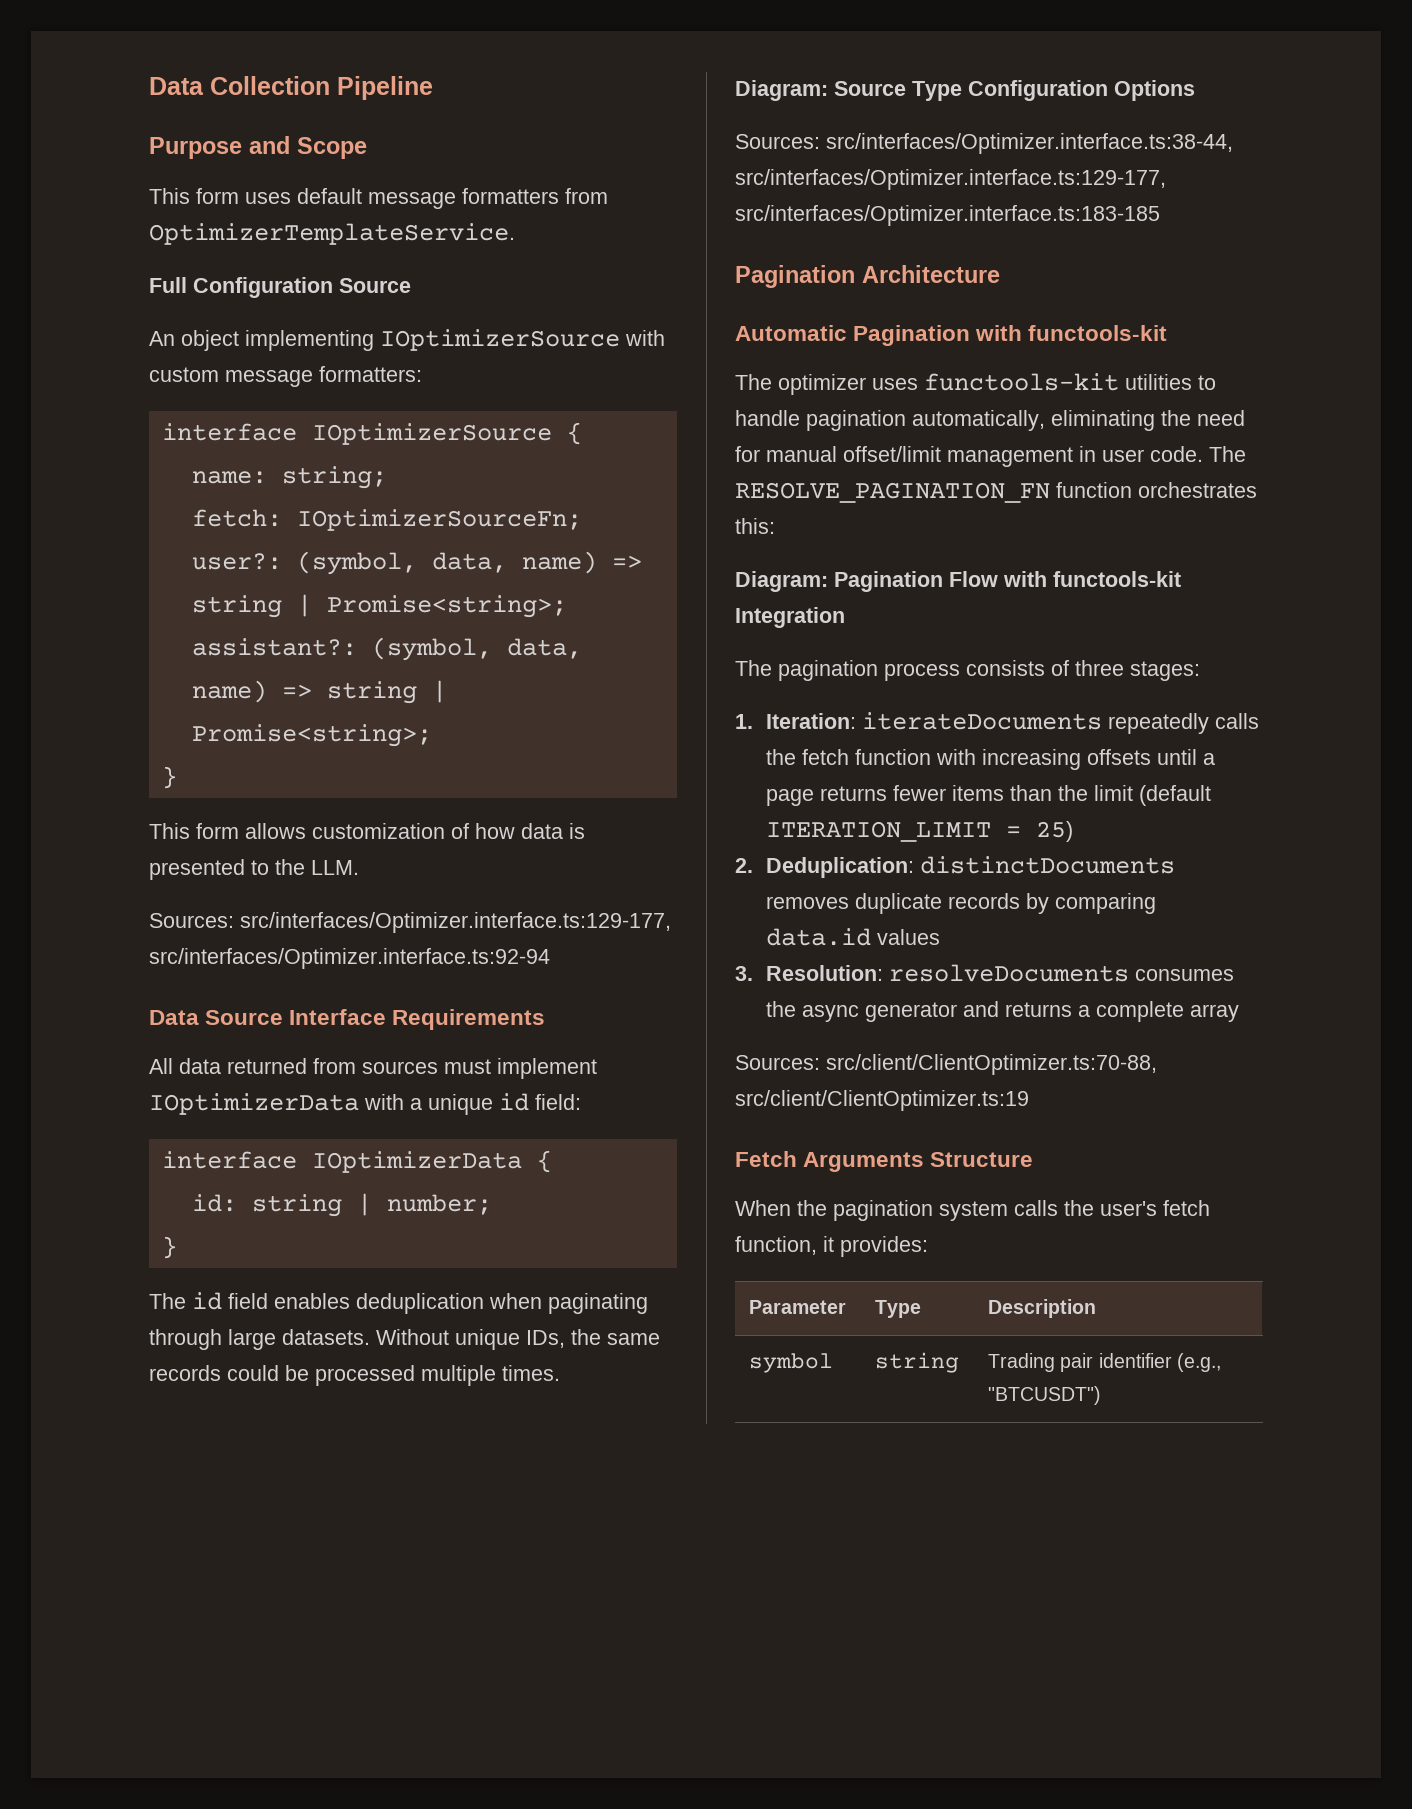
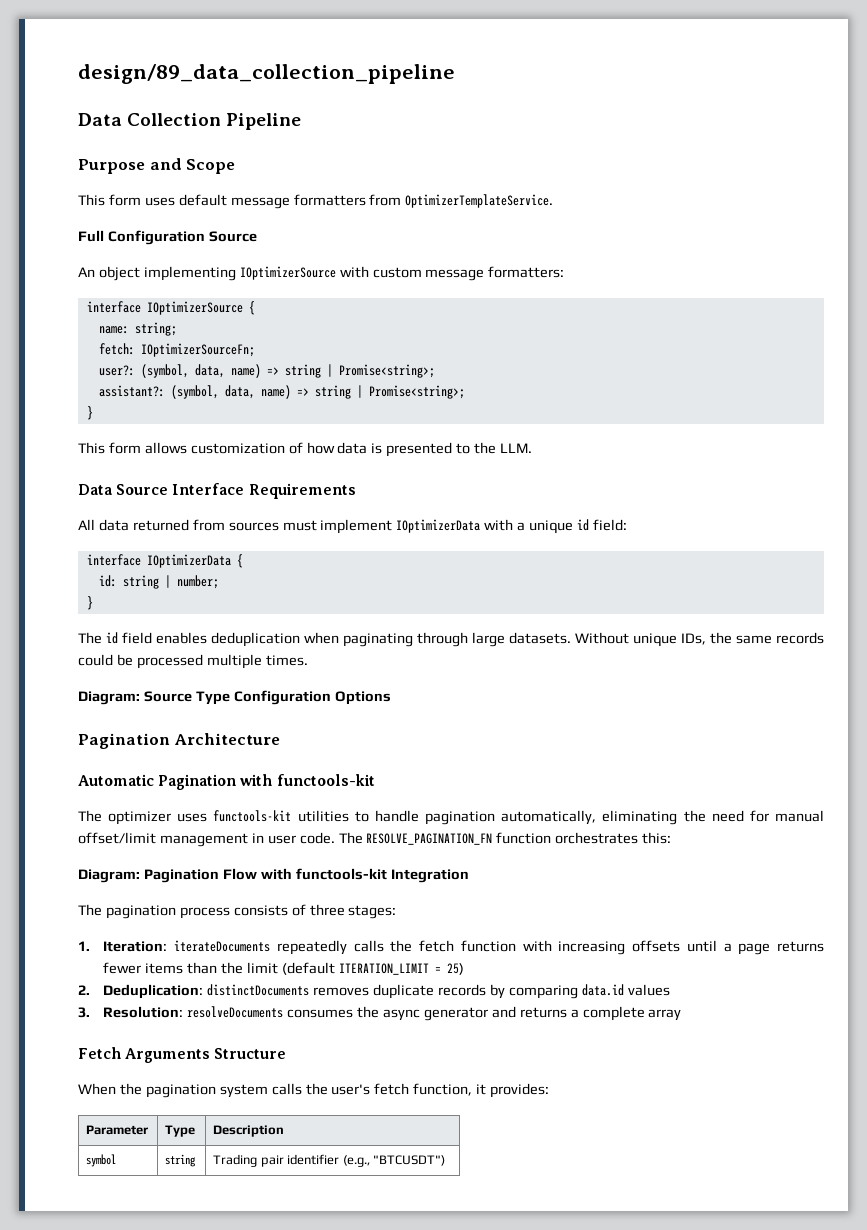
+ design/89_data_collection_pipeline
- Sources: src/interfaces/Optimizer.interface.ts:129-177, src/interfaces/Optimizer.interface.ts:92-94
- Sources: src/interfaces/Optimizer.interface.ts:38-44, src/interfaces/Optimizer.interface.ts:129-177, src/interfaces/Optimizer.interface.ts:183-185
- Sources: src/client/ClientOptimizer.ts:70-88, src/client/ClientOptimizer.ts:19

